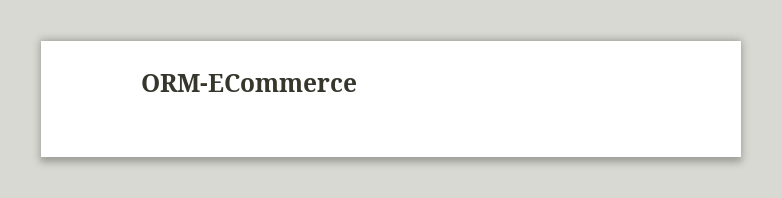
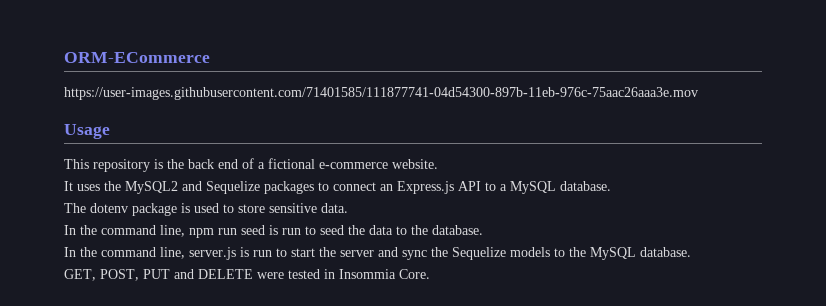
+ https://user-images.githubusercontent.com/71401585/111877741-04d54300-897b-11eb-976c-75aac26aaa3e.mov
+ Usage
+ This repository is the back end of a fictional e-commerce website.
+ It uses the MySQL2 and Sequelize packages to connect an Express.js API to a MySQL database.
+ The dotenv package is used to store sensitive data.
+ In the command line, npm run seed is run to seed the data to the database.
+ In the command line, server.js is run to start the server and sync the Sequelize models to the MySQL database.
+ GET, POST, PUT and DELETE were tested in Insommia Core.

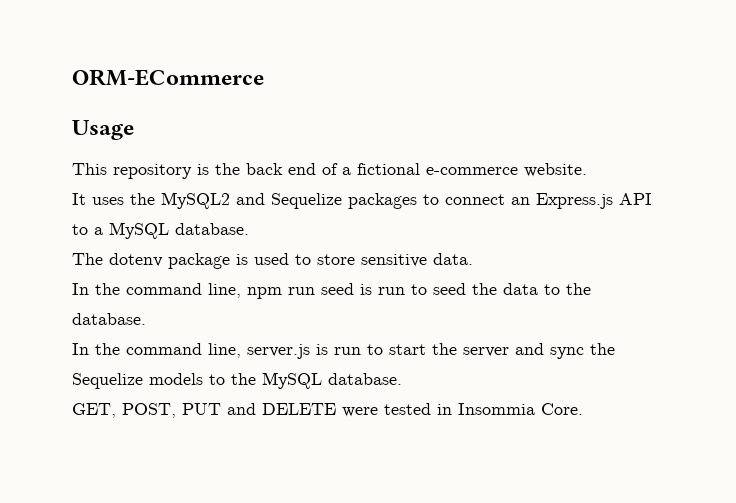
- https://user-images.githubusercontent.com/71401585/111877741-04d54300-897b-11eb-976c-75aac26aaa3e.mov

